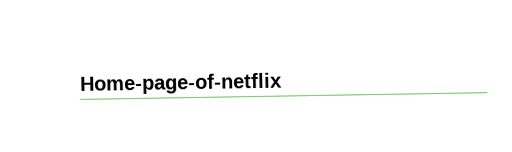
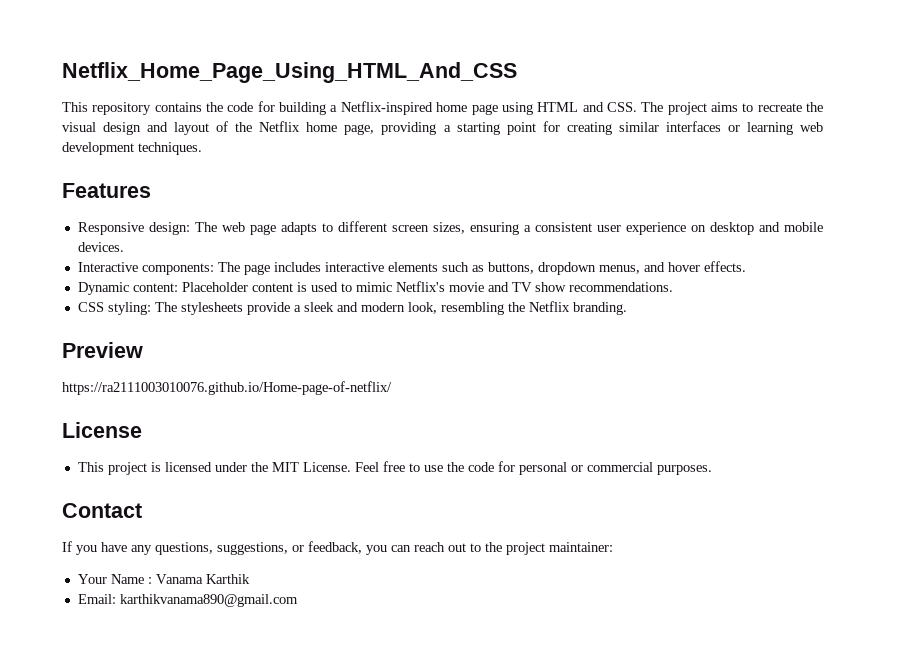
- Home-page-of-netflix
+ Netflix_Home_Page_Using_HTML_And_CSS
+ This repository contains the code for building a Netflix-inspired home page using HTML and CSS. The project aims to recreate the visual design and layout of the Netflix home page, providing a starting point for creating similar interfaces or learning web development techniques.
+ Features
+ Responsive design: The web page adapts to different screen sizes, ensuring a consistent user experience on desktop and mobile devices.
+ Interactive components: The page includes interactive elements such as buttons, dropdown menus, and hover effects.
+ Dynamic content: Placeholder content is used to mimic Netflix's movie and TV show recommendations.
+ CSS styling: The stylesheets provide a sleek and modern look, resembling the Netflix branding.
+ Preview
+ https://ra2111003010076.github.io/Home-page-of-netflix/
+ License
+ This project is licensed under the MIT License. Feel free to use the code for personal or commercial purposes.
+ Contact
+ If you have any questions, suggestions, or feedback, you can reach out to the project maintainer:
+ Your Name : Vanama Karthik
+ Email: karthikvanama890@gmail.com

